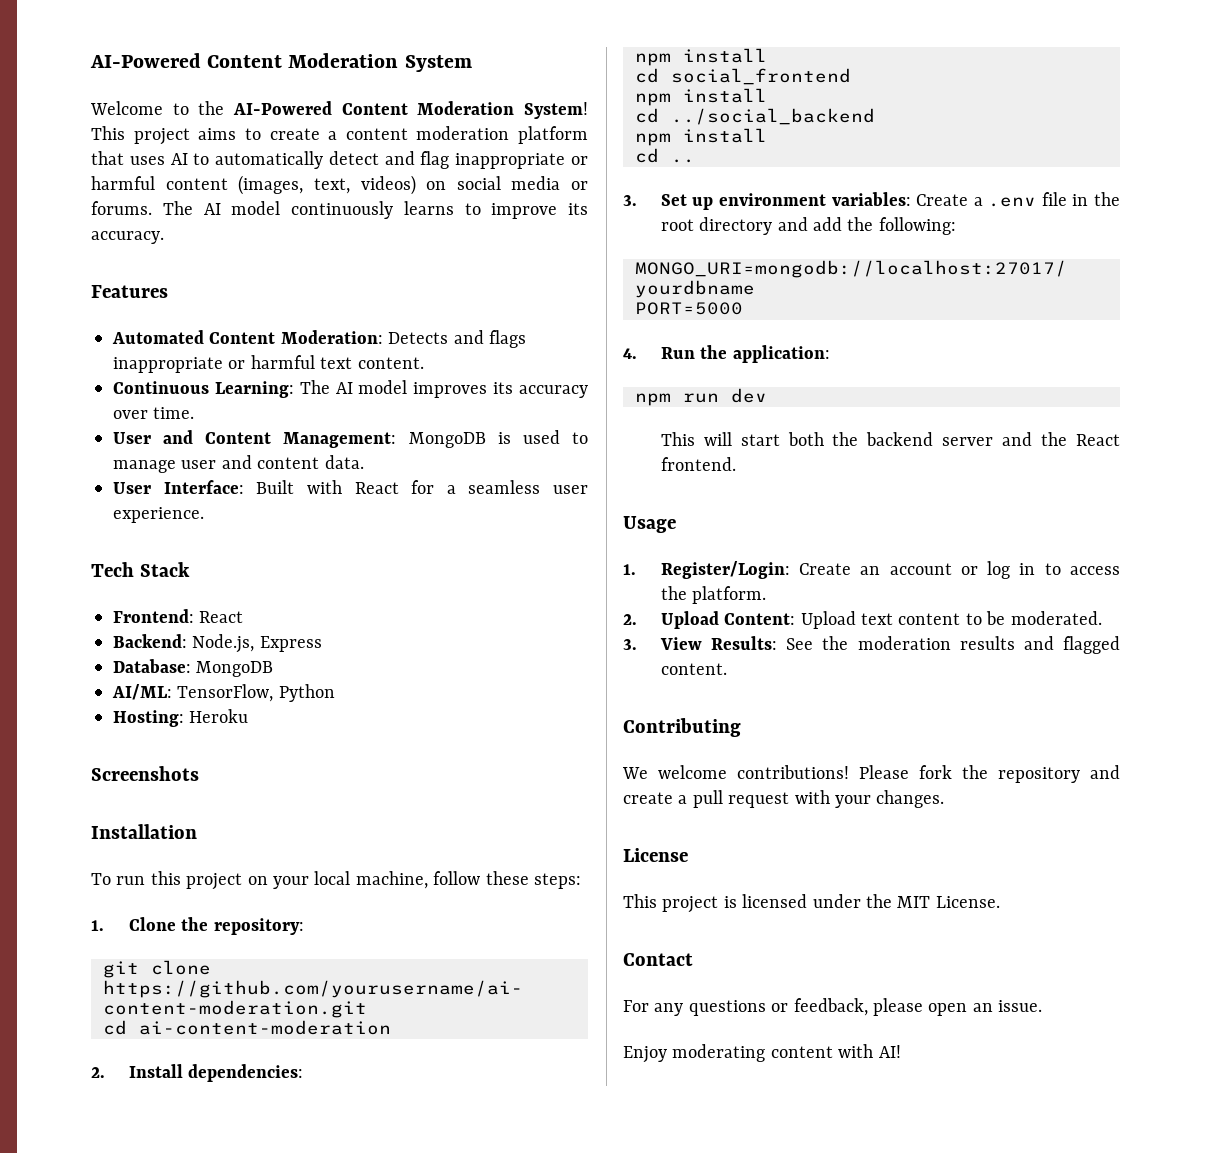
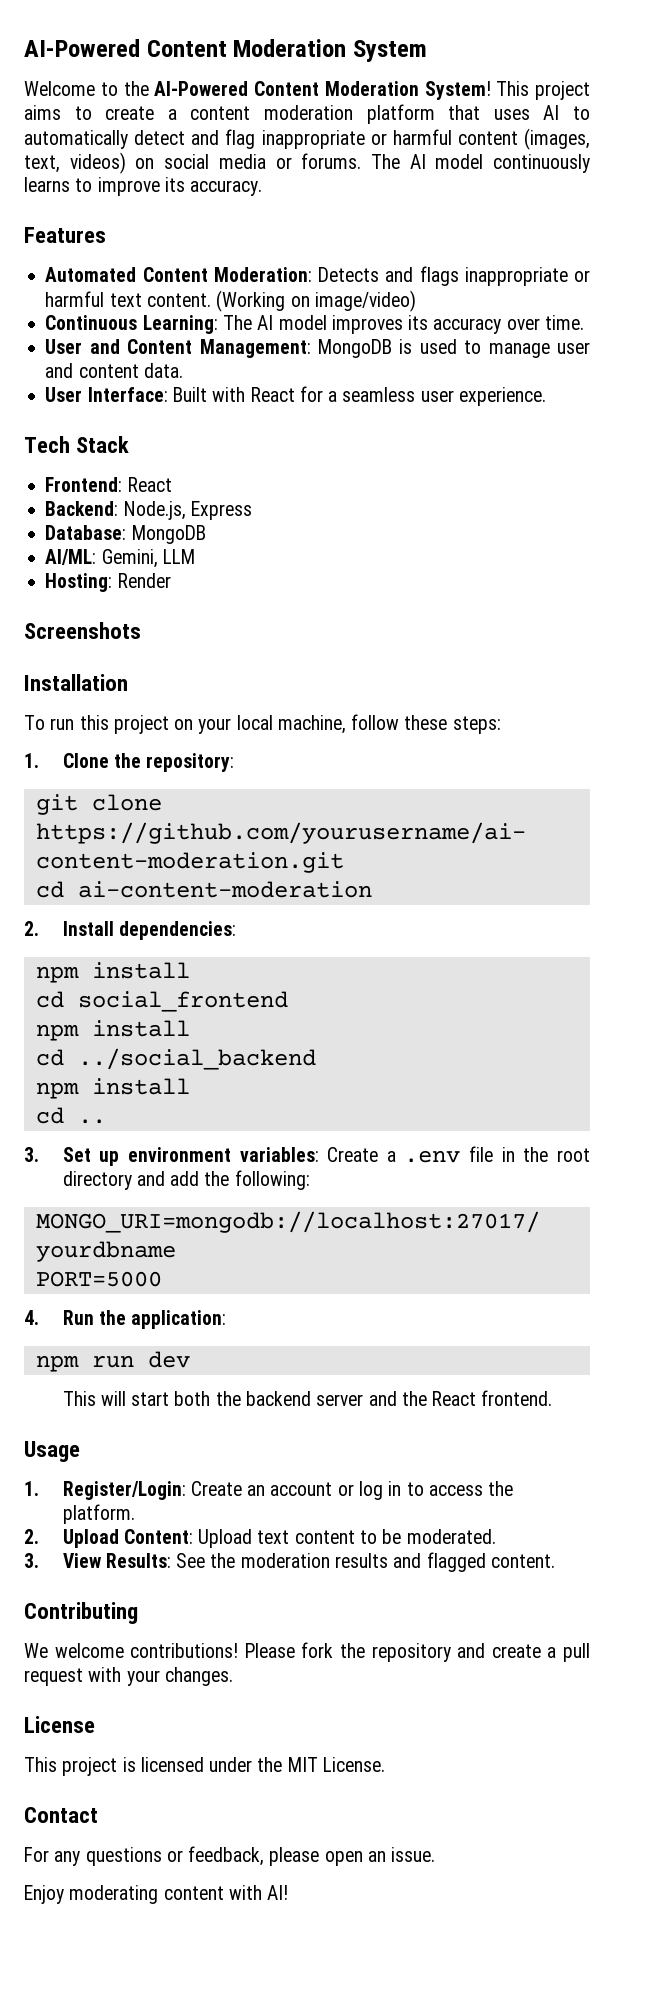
+ (Working on image/video)
- AI/ML: TensorFlow, Python
+ AI/ML: Gemini, LLM
- Hosting: Heroku
+ Hosting: Render

